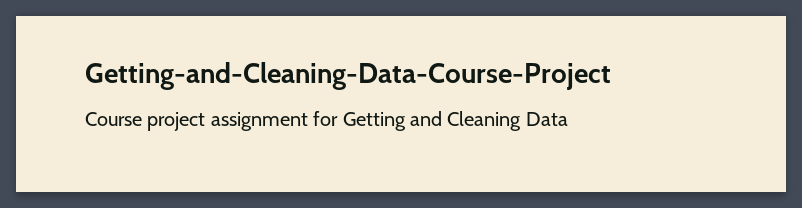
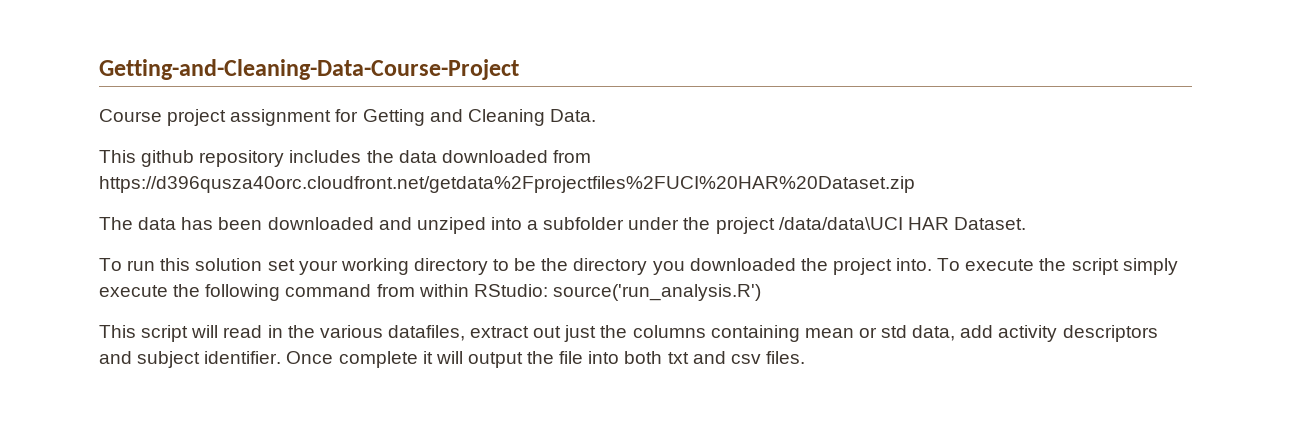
- Course project assignment for Getting and Cleaning Data
+ Course project assignment for Getting and Cleaning Data.
+ This github repository includes the data downloaded from https://d396qusza40orc.cloudfront.net/getdata%2Fprojectfiles%2FUCI%20HAR%20Dataset.zip
+ The data has been downloaded and unziped into a subfolder under the project /data/data\UCI HAR Dataset.
+ To run this solution set your working directory to be the directory you downloaded the project into. To execute the script simply execute the following command from within RStudio: source('run_analysis.R')
+ This script will read in the various datafiles, extract out just the columns containing mean or std data, add activity descriptors and subject identifier. Once complete it will output the file into both txt and csv files.

